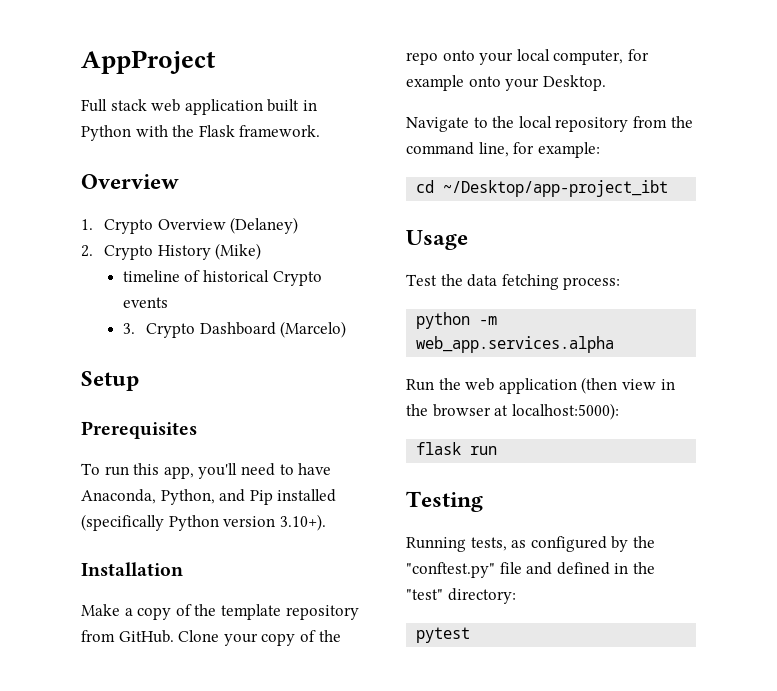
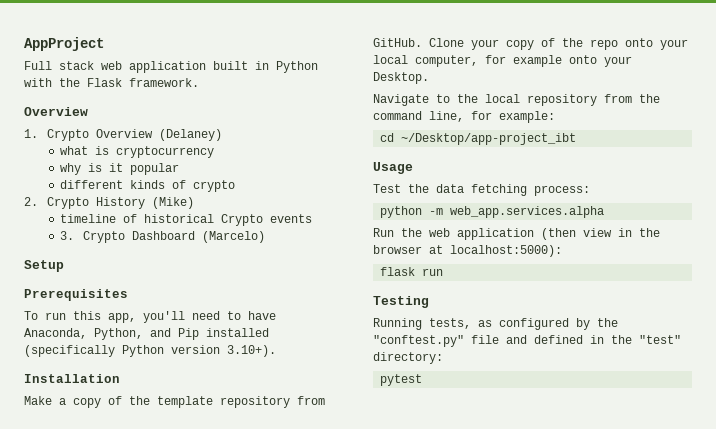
+ what is cryptocurrency
+ why is it popular
+ different kinds of crypto

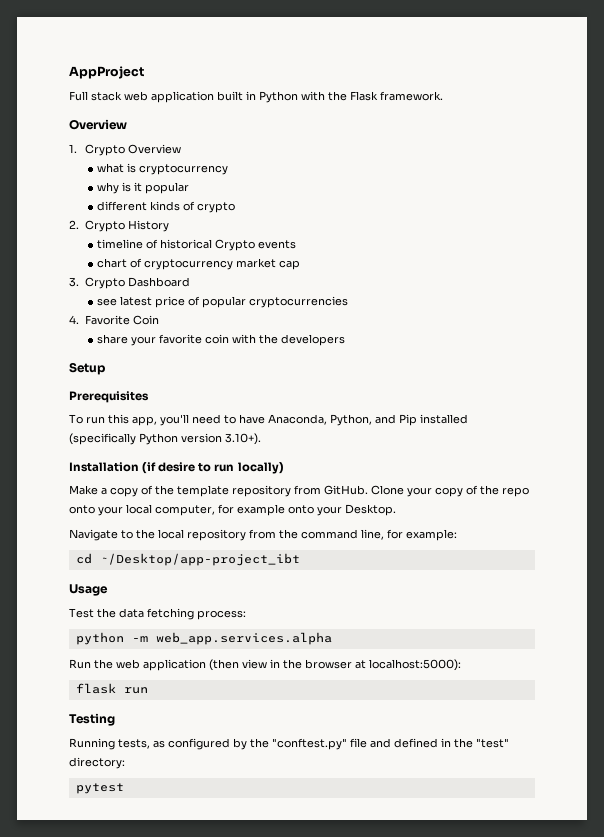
- 1. Crypto Overview (Delaney)
+ 1. Crypto Overview
- 2. Crypto History (Mike)
+ 2. Crypto History
- 3. Crypto Dashboard (Marcelo)
+ chart of cryptocurrency market cap
+ 3. Crypto Dashboard
+ see latest price of popular cryptocurrencies
+ 4. Favorite Coin
+ share your favorite coin with the developers
- Installation
+ Installation (if desire to run locally)

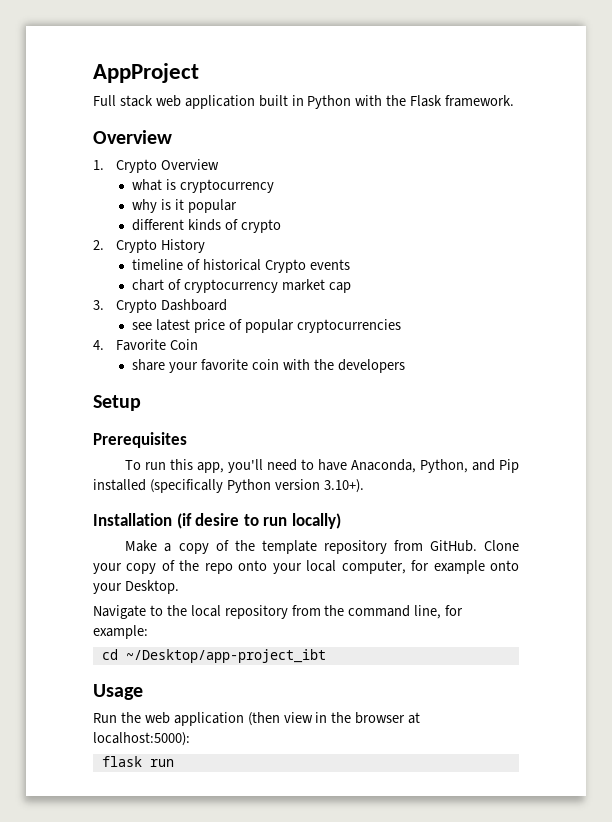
- Test the data fetching process:
- python -m web_app.services.alpha
- Testing
- Running tests, as configured by the "conftest.py" file and defined in the "test" directory:
- pytest

